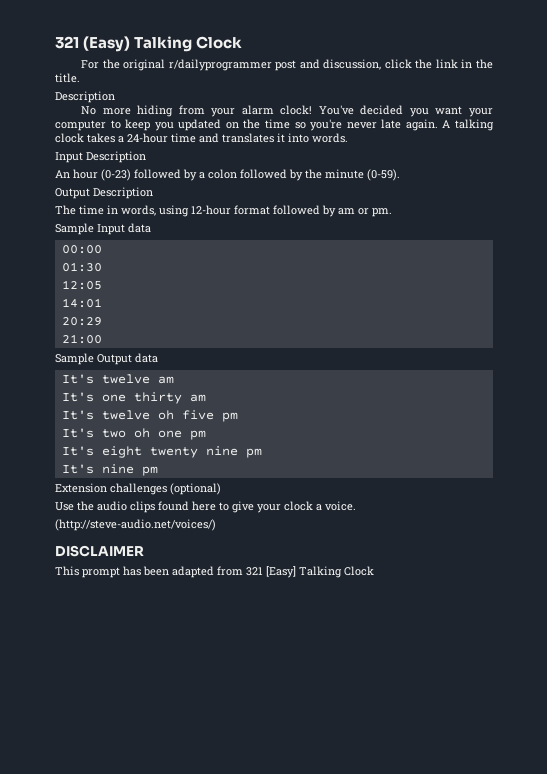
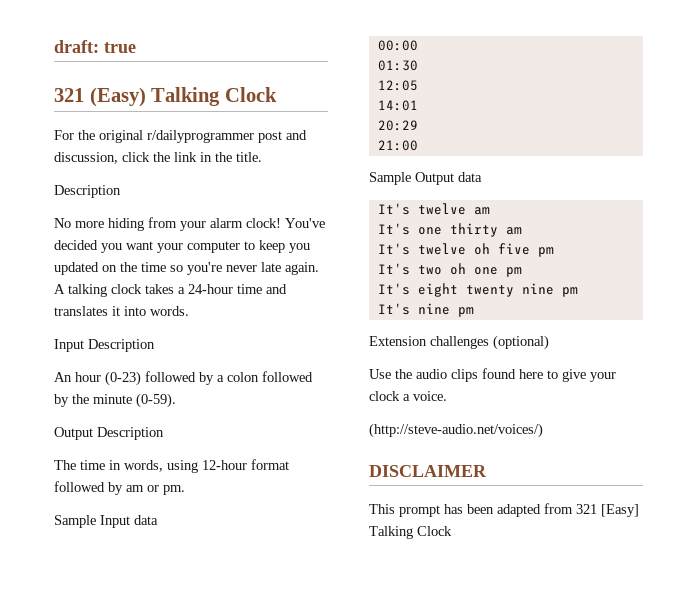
+ draft: true

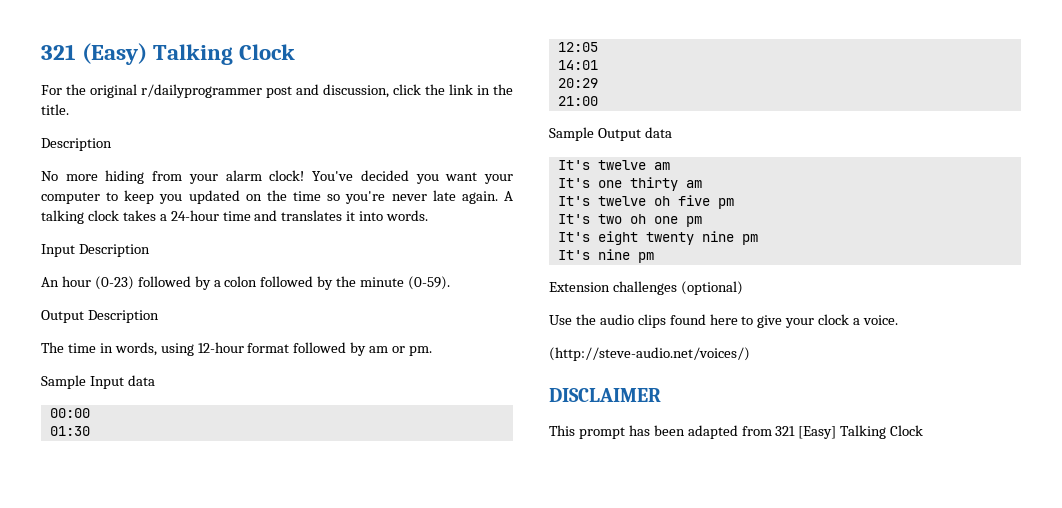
- draft: true

